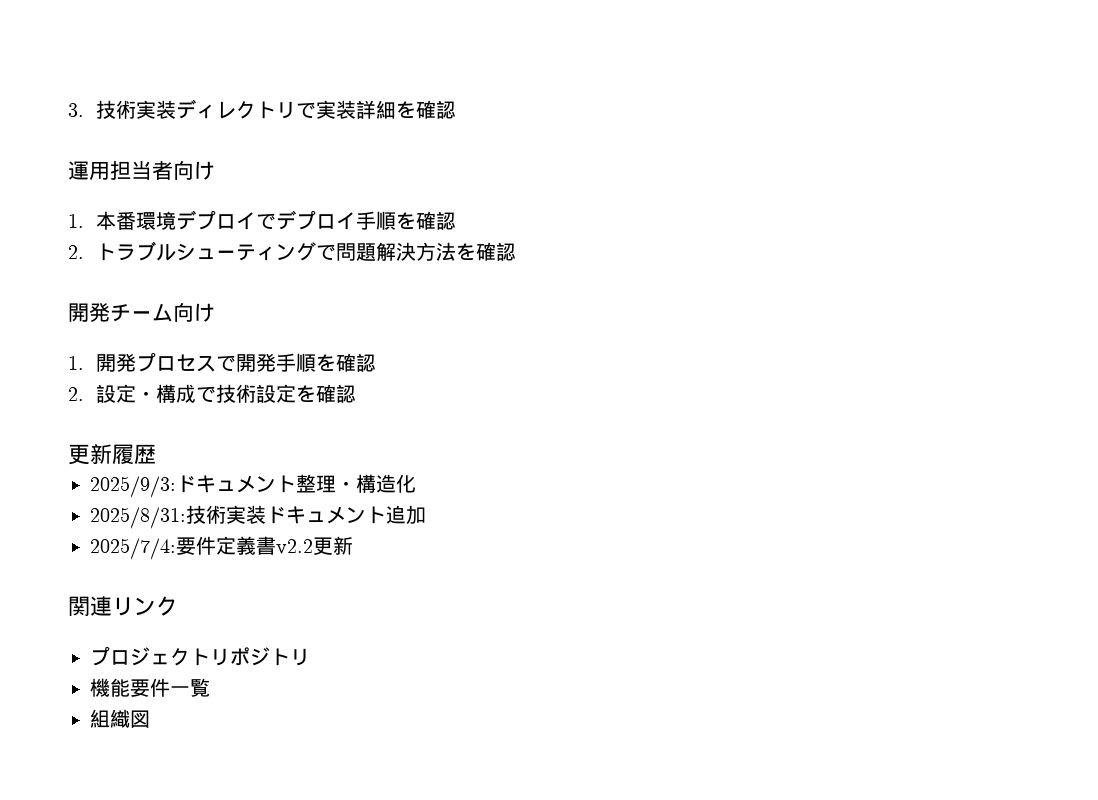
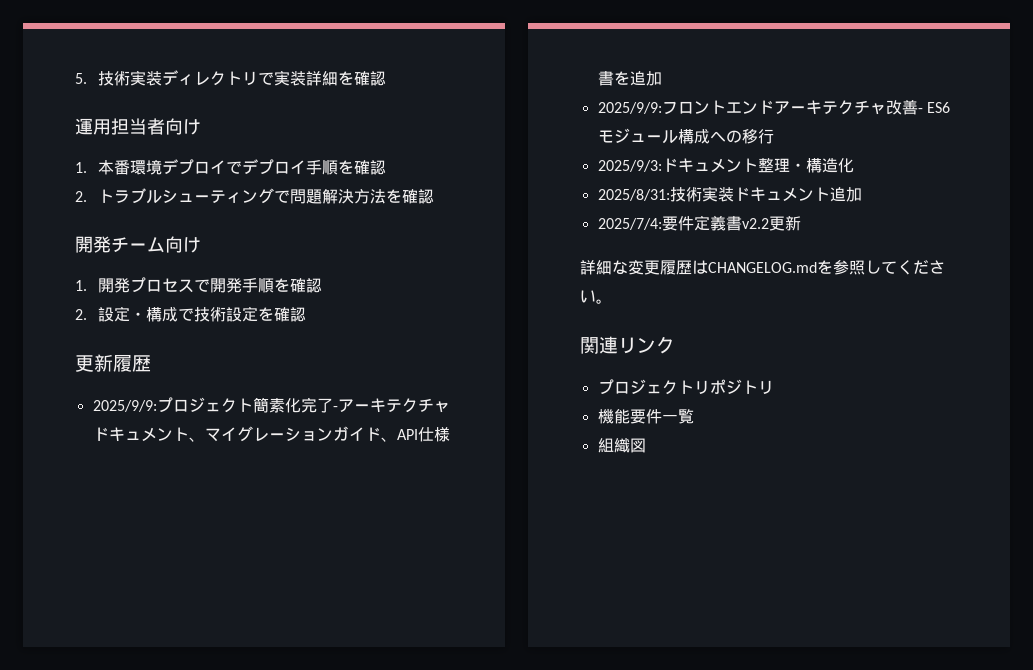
- 3.技術実装ディレクトリで実装詳細を確認
+ 5.技術実装ディレクトリで実装詳細を確認
+ 2025/9/9:プロジェクト簡素化完了-アーキテクチャドキュメント、マイグレーションガイド、API仕様書を追加
+ 2025/9/9:フロントエンドアーキテクチャ改善- ES6モジュール構成への移行
+ 詳細な変更履歴はCHANGELOG.mdを参照してください。

